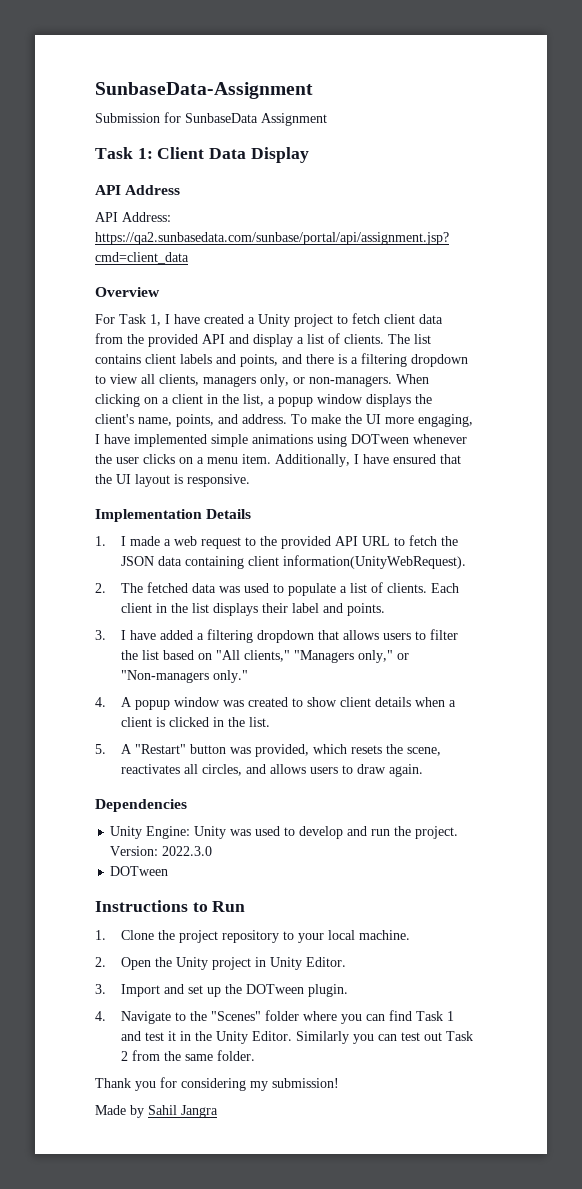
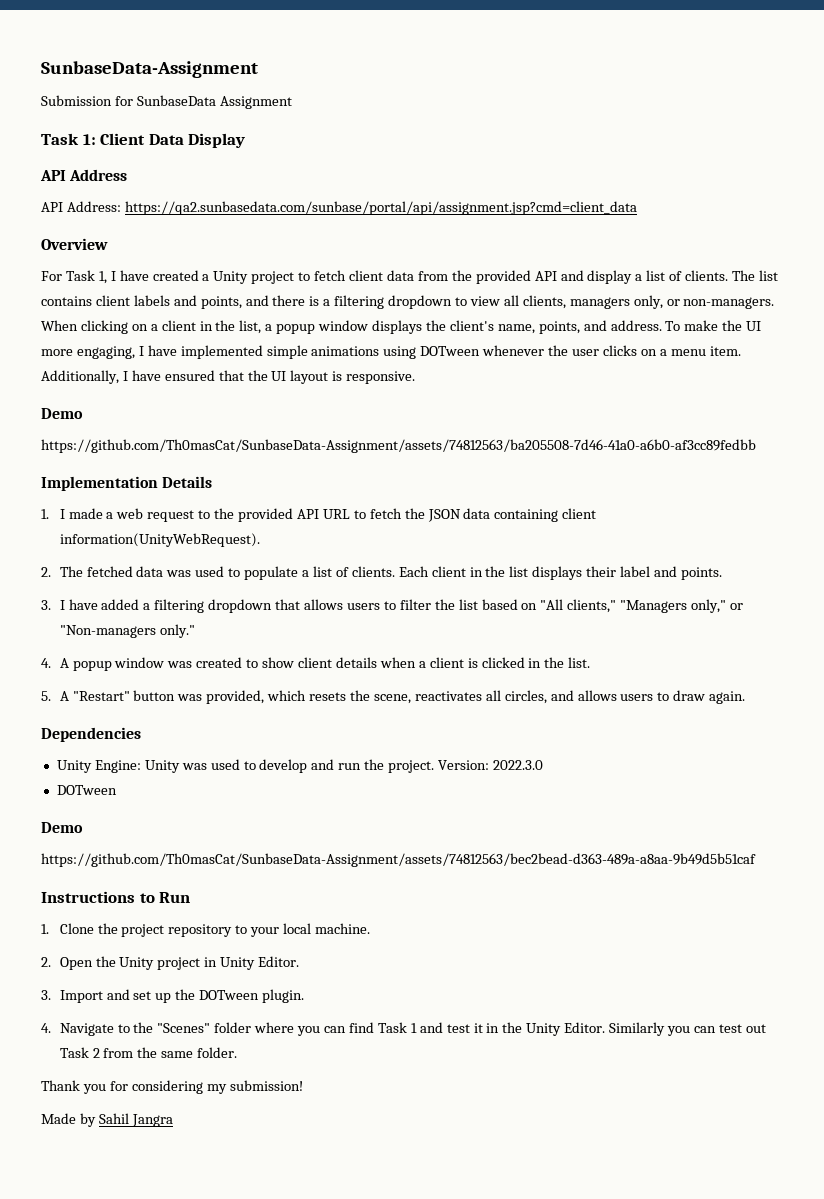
  Additionally, I have ensured that the UI layout is responsive.
+ Demo
+ https://github.com/Th0masCat/SunbaseData-Assignment/assets/74812563/ba205508-7d46-41a0-a6b0-af3cc89fedbb
  Version: 2022.3.0
  DOTween
+ Demo
+ https://github.com/Th0masCat/SunbaseData-Assignment/assets/74812563/bec2bead-d363-489a-a8aa-9b49d5b51caf

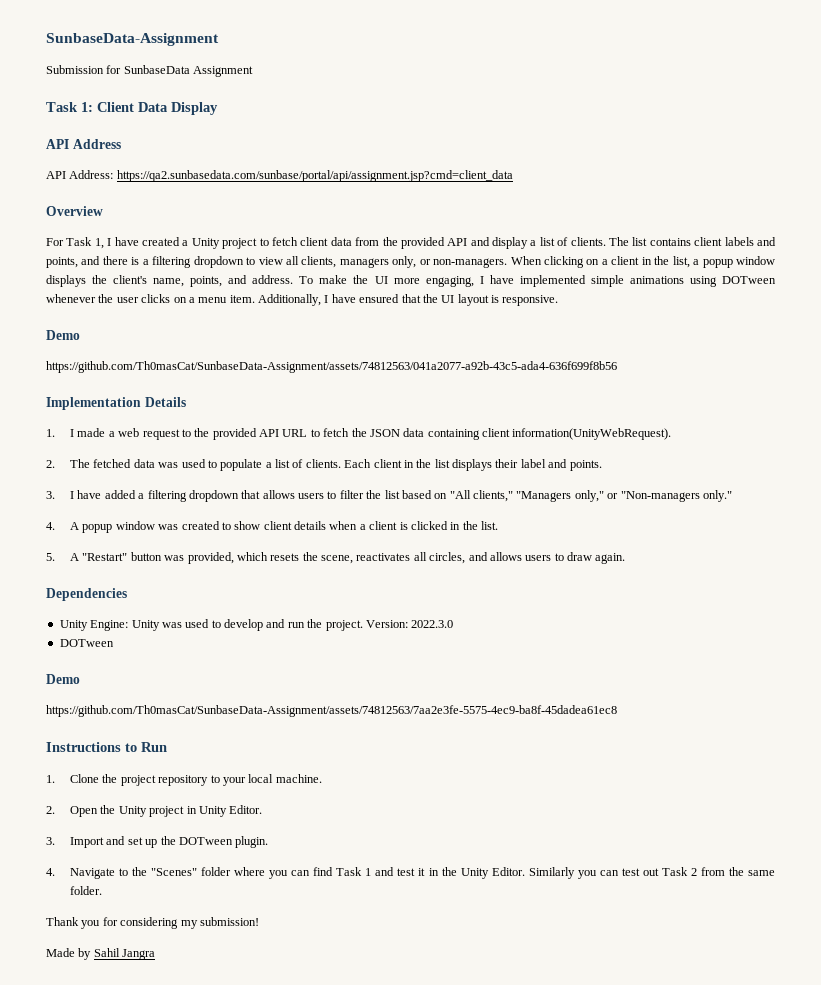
- https://github.com/Th0masCat/SunbaseData-Assignment/assets/74812563/ba205508-7d46-41a0-a6b0-af3cc89fedbb
+ https://github.com/Th0masCat/SunbaseData-Assignment/assets/74812563/041a2077-a92b-43c5-ada4-636f699f8b56
- https://github.com/Th0masCat/SunbaseData-Assignment/assets/74812563/bec2bead-d363-489a-a8aa-9b49d5b51caf
+ https://github.com/Th0masCat/SunbaseData-Assignment/assets/74812563/7aa2e3fe-5575-4ec9-ba8f-45dadea61ec8

